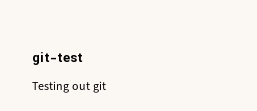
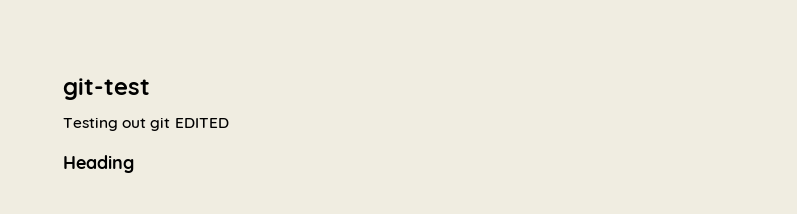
- Testing out git
+ Testing out git EDITED
+ Heading

